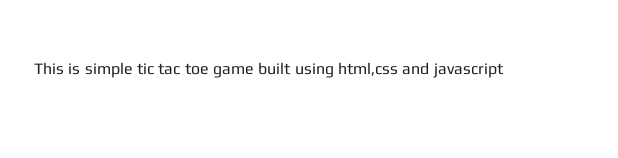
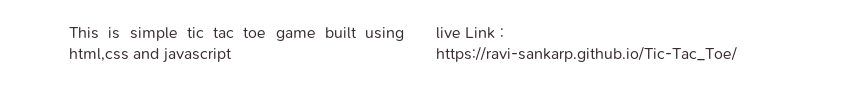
+ live Link : https://ravi-sankarp.github.io/Tic-Tac_Toe/

